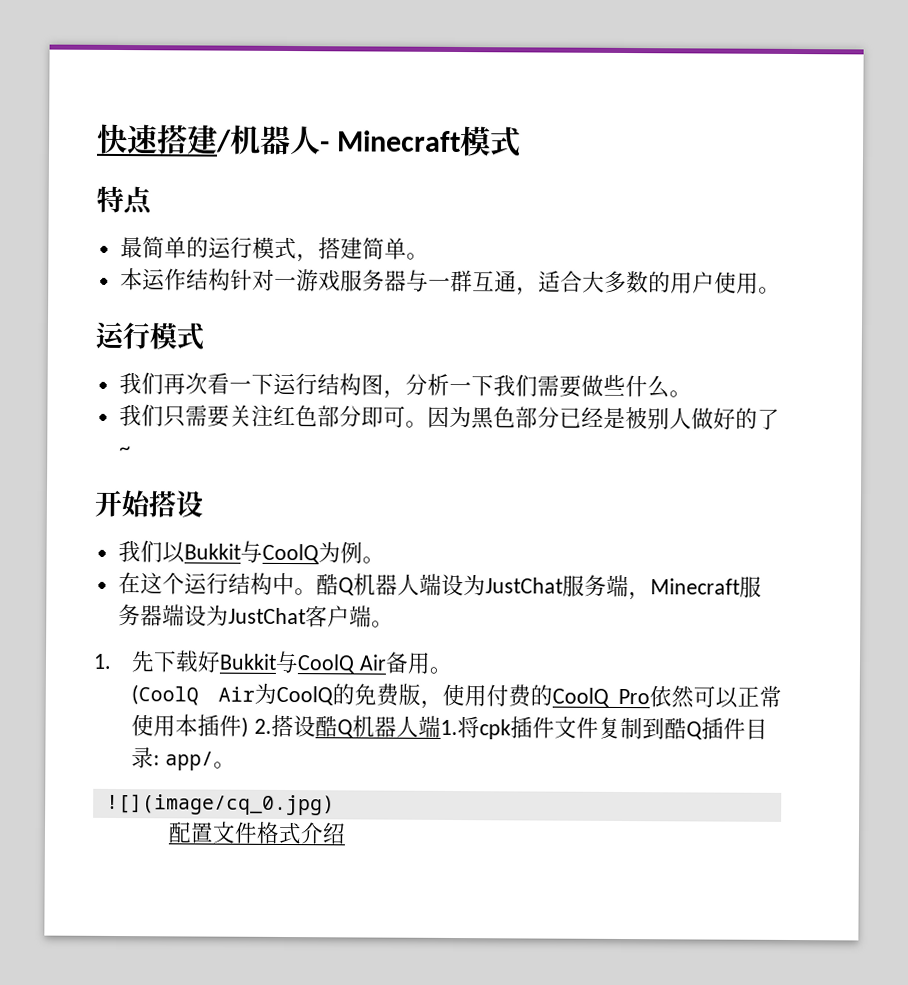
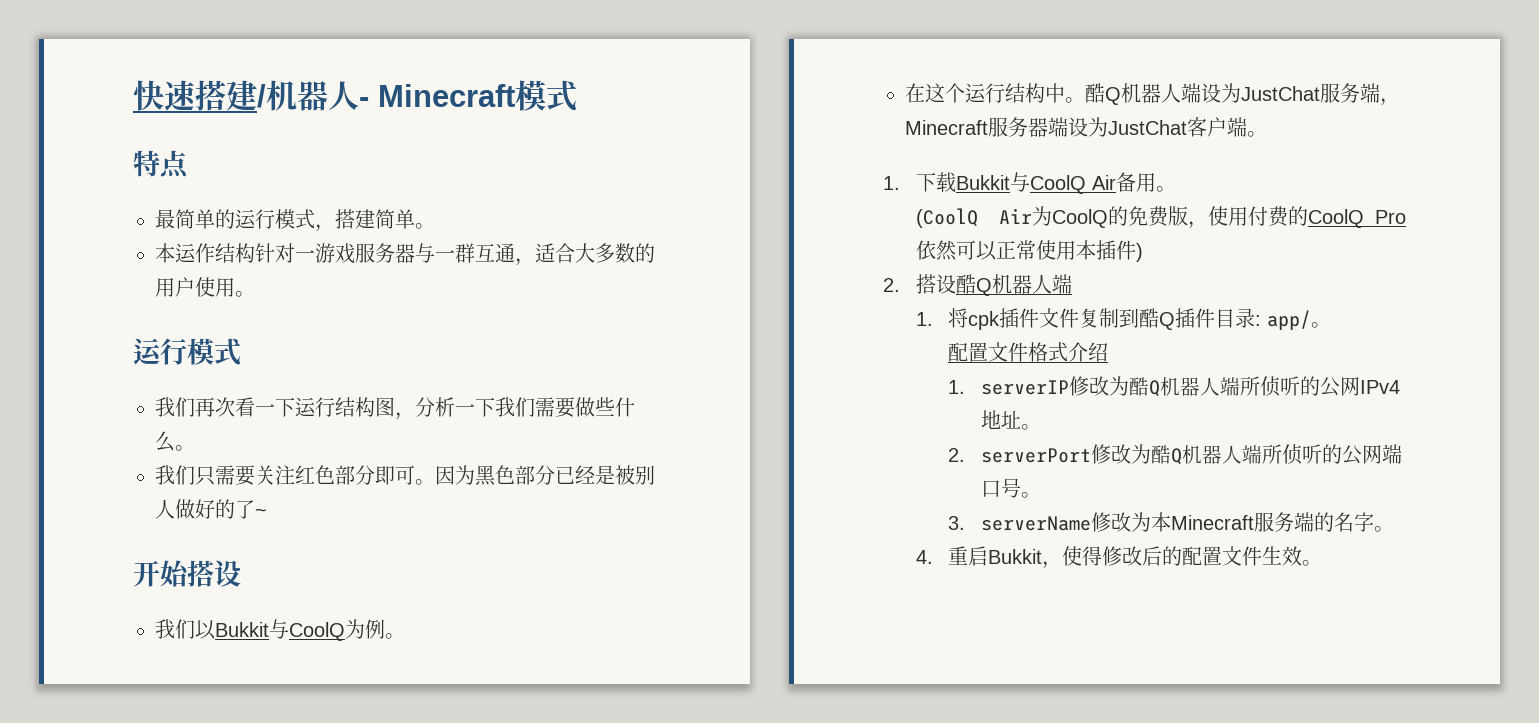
- 1.先下载好Bukkit与CoolQ Air备用。
+ 1.下载Bukkit与CoolQ Air备用。
- (CoolQ Air为CoolQ的免费版，使用付费的CoolQ Pro依然可以正常使用本插件) 2.搭设酷Q机器人端1.将cpk插件文件复制到酷Q插件目录: app/。
+ (CoolQ Air为CoolQ的免费版，使用付费的CoolQ Pro依然可以正常使用本插件)
+ 2.搭设酷Q机器人端
+ 1.将cpk插件文件复制到酷Q插件目录: app/。
- ![](image/cq_0.jpg)
+ 1. serverIP修改为酷Q机器人端所侦听的公网IPv4地址。
+ 2. serverPort修改为酷Q机器人端所侦听的公网端口号。
+ 3. serverName修改为本Minecraft服务端的名字。
+ 4.重启Bukkit，使得修改后的配置文件生效。

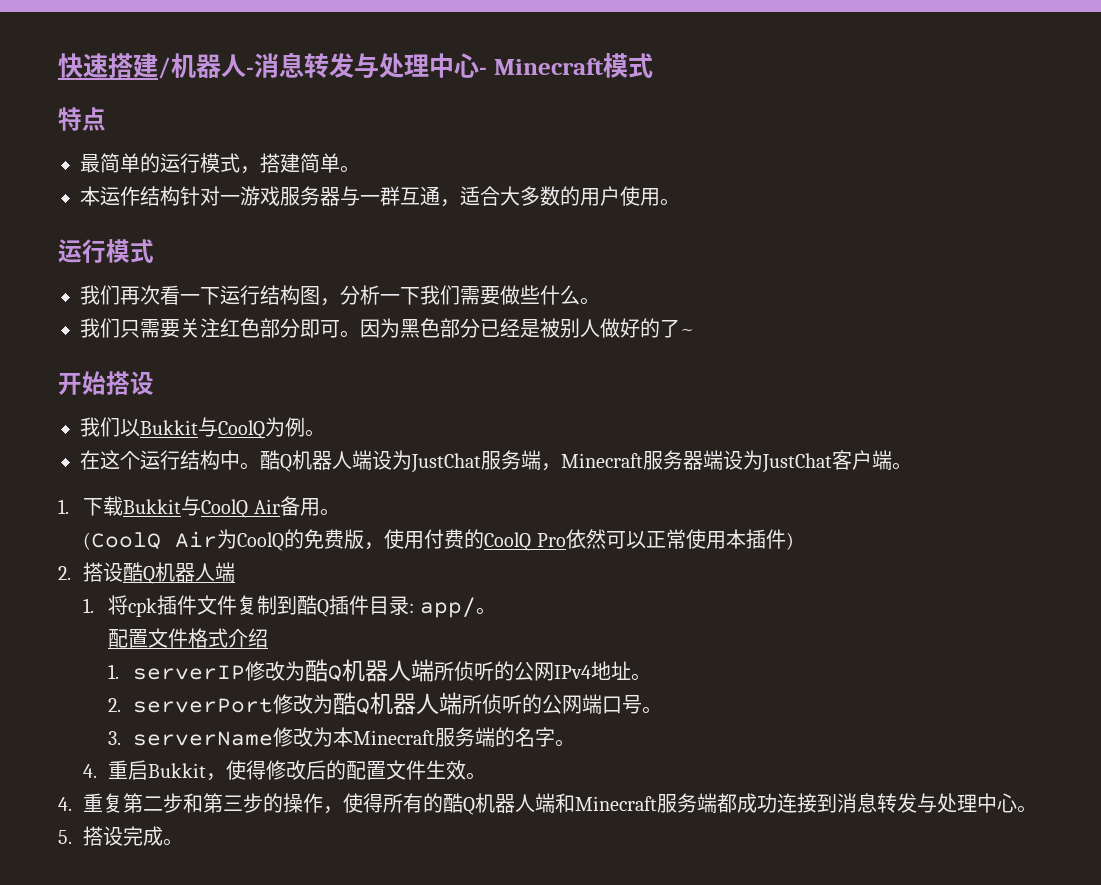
- 快速搭建/机器人- Minecraft模式
+ 快速搭建/机器人-消息转发与处理中心- Minecraft模式
+ 4.重复第二步和第三步的操作，使得所有的酷Q机器人端和Minecraft服务端都成功连接到消息转发与处理中心。
+ 5.搭设完成。

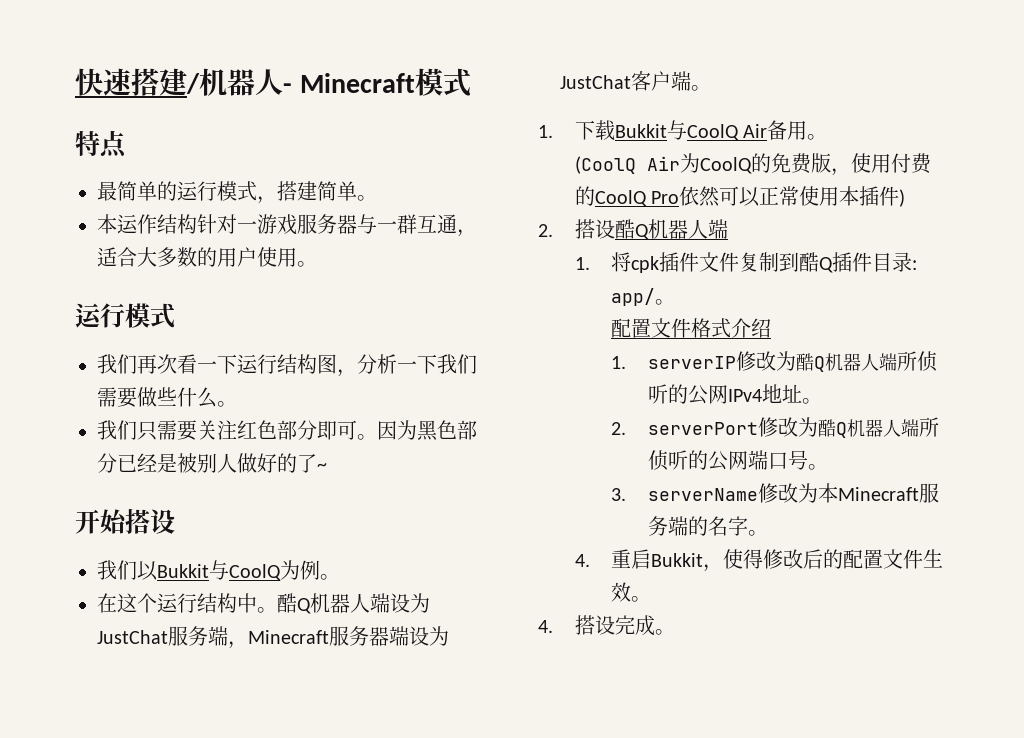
- 快速搭建/机器人-消息转发与处理中心- Minecraft模式
+ 快速搭建/机器人- Minecraft模式
- 4.重复第二步和第三步的操作，使得所有的酷Q机器人端和Minecraft服务端都成功连接到消息转发与处理中心。
- 5.搭设完成。
+ 4.搭设完成。

